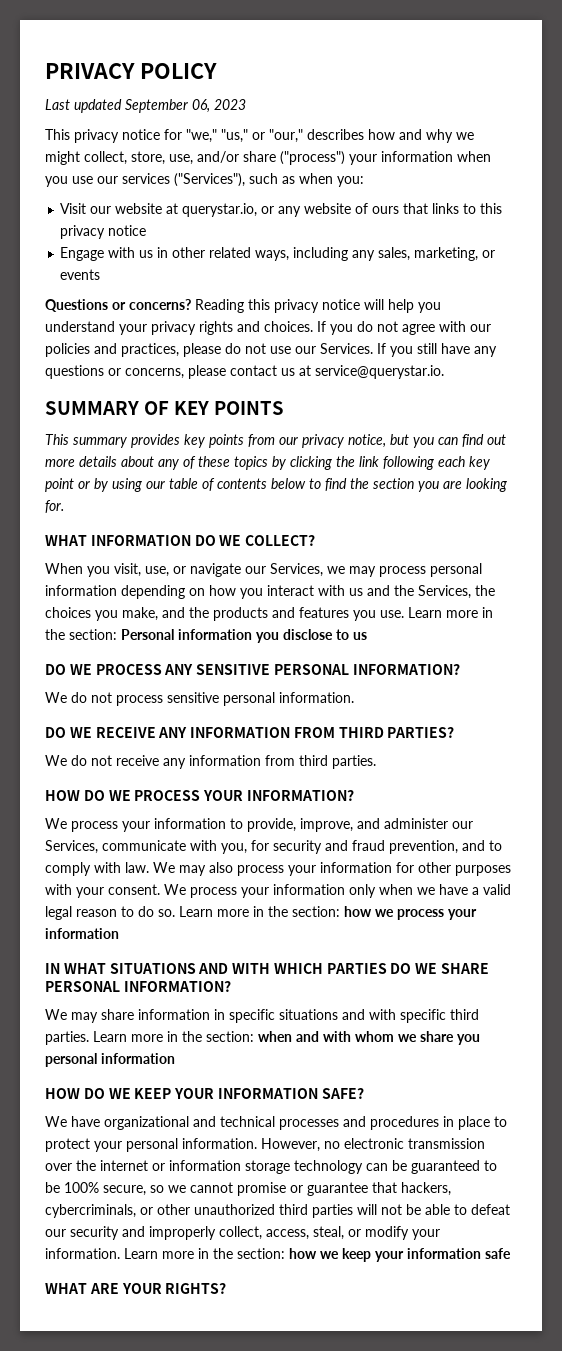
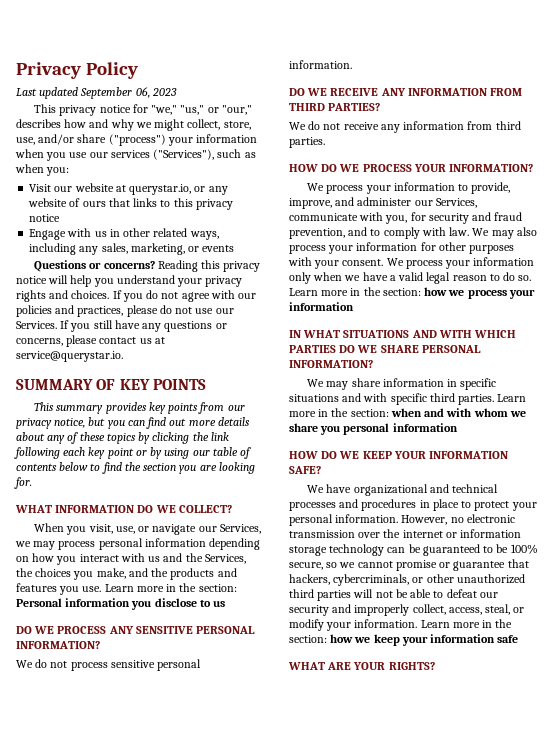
- PRIVACY POLICY
+ Privacy Policy

